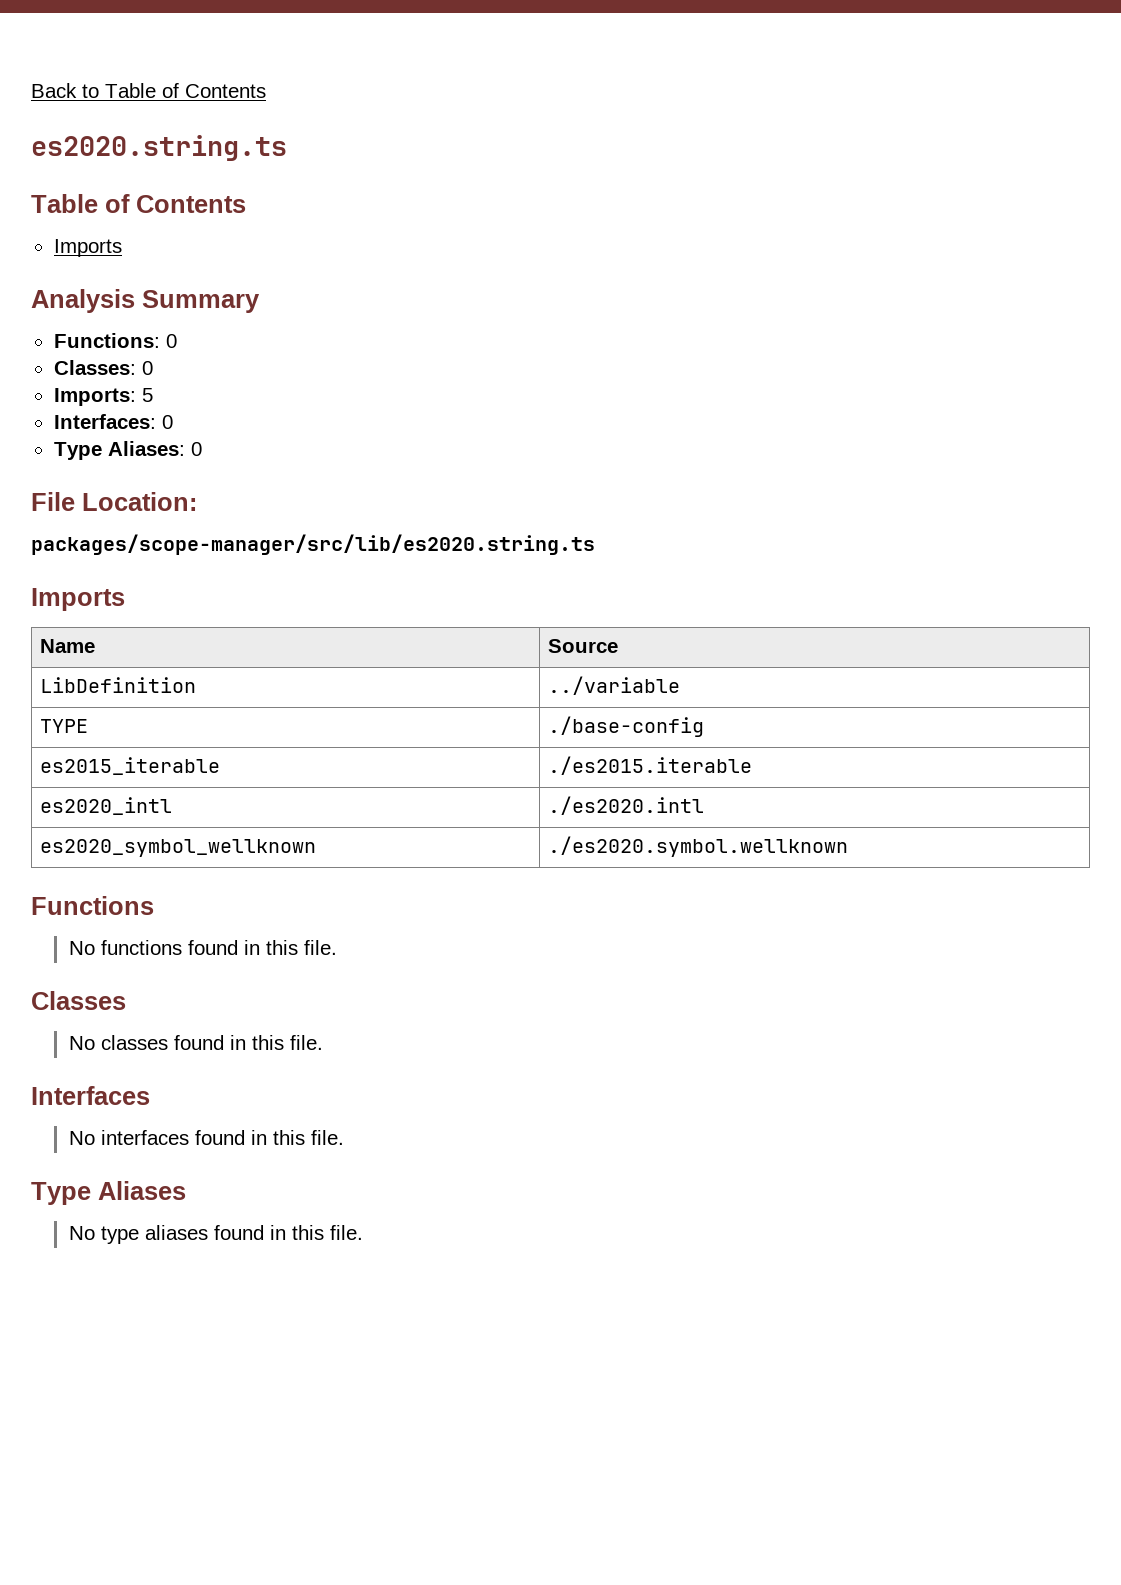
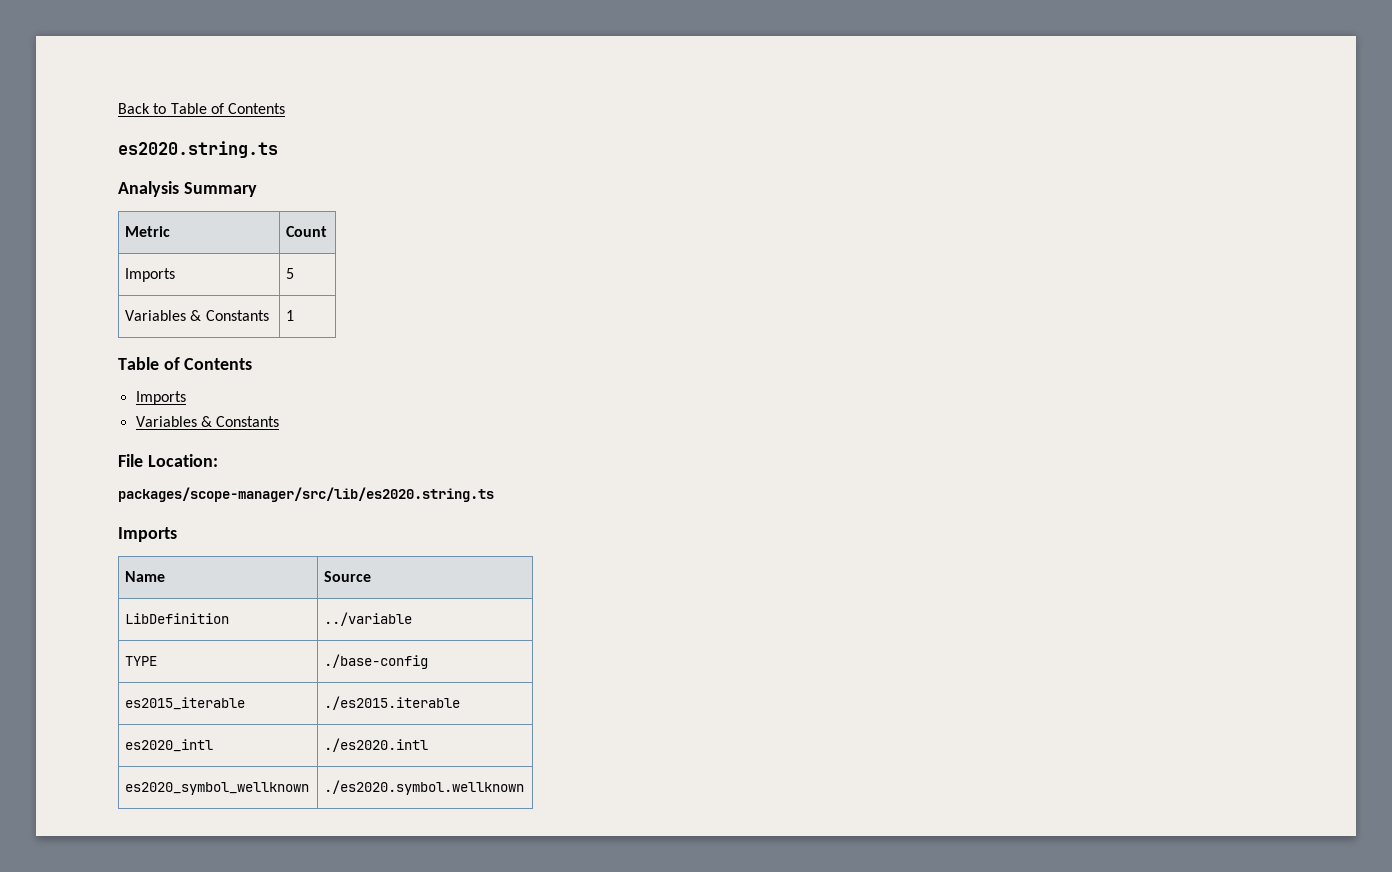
  es2020.string.ts
+ Analysis Summary
+ Metric | Count
+ Imports | 5
+ Variables & Constants | 1
  Table of Contents
  Imports
- Analysis Summary
- Functions: 0
- Classes: 0
- Imports: 5
- Interfaces: 0
- Type Aliases: 0
+ Variables & Constants
- Functions
- No functions found in this file.
- Classes
- No classes found in this file.
- Interfaces
- No interfaces found in this file.
- Type Aliases
- No type aliases found in this file.

